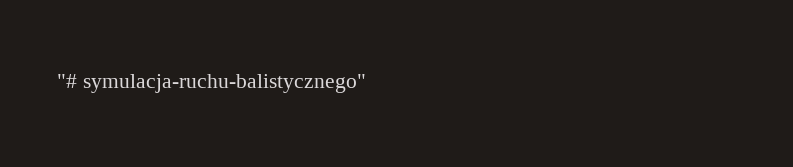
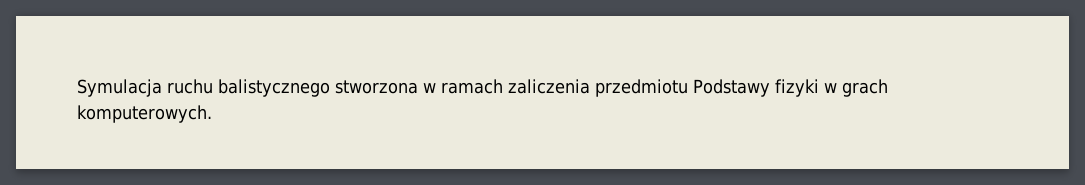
- "# symulacja-ruchu-balistycznego"
+ Symulacja ruchu balistycznego stworzona w ramach zaliczenia przedmiotu Podstawy fizyki w grach komputerowych.

